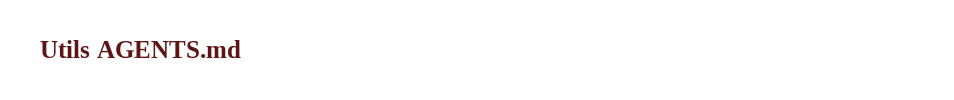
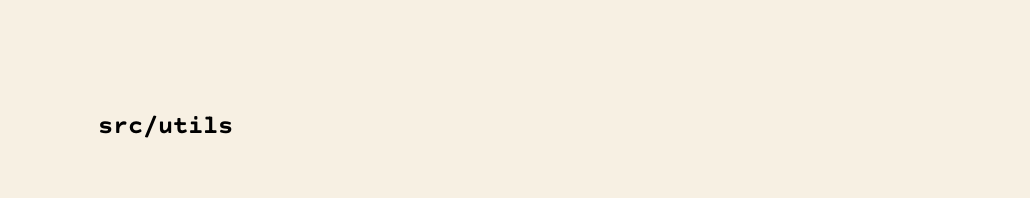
- Utils AGENTS.md
+ src/utils

